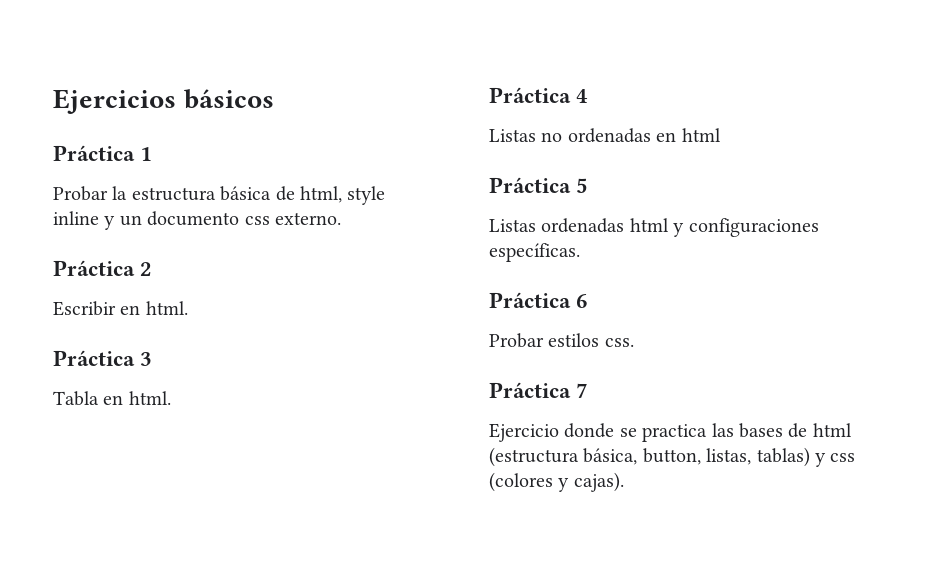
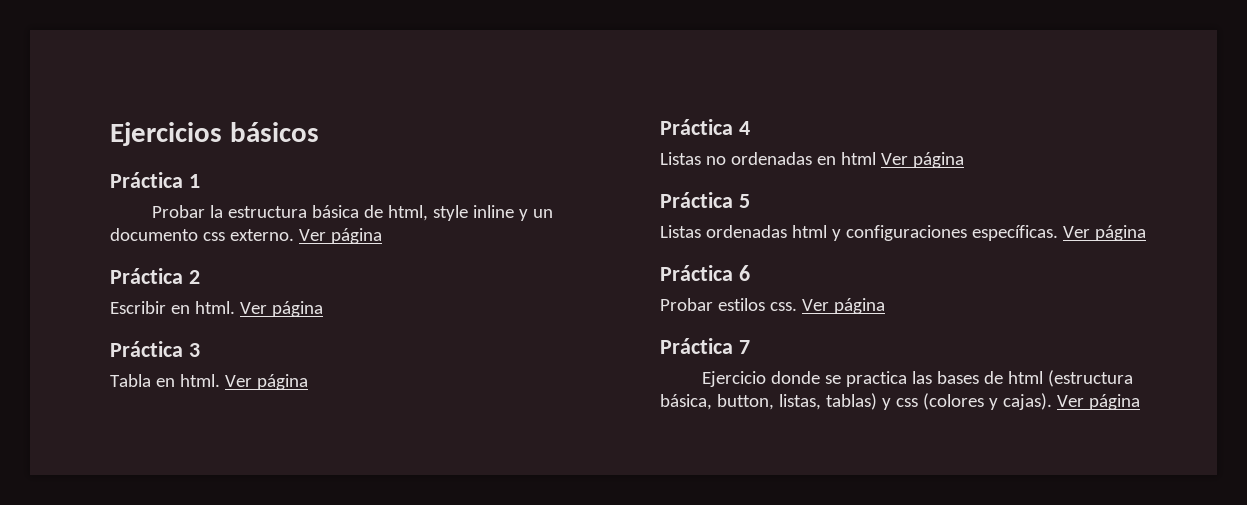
- Probar la estructura básica de html, style inline y un documento css externo.
+ Probar la estructura básica de html, style inline y un documento css externo. Ver página
- Escribir en html.
+ Escribir en html. Ver página
- Tabla en html.
+ Tabla en html. Ver página
- Listas no ordenadas en html
+ Listas no ordenadas en html Ver página
- Listas ordenadas html y configuraciones específicas.
+ Listas ordenadas html y configuraciones específicas. Ver página
- Probar estilos css.
+ Probar estilos css. Ver página
- Ejercicio donde se practica las bases de html (estructura básica, button, listas, tablas) y css (colores y cajas).
+ Ejercicio donde se practica las bases de html (estructura básica, button, listas, tablas) y css (colores y cajas). Ver página

